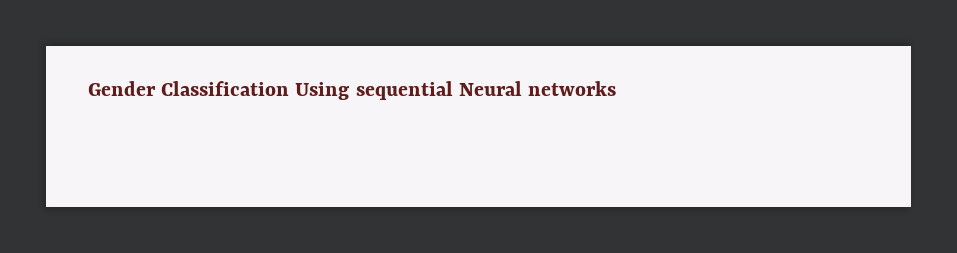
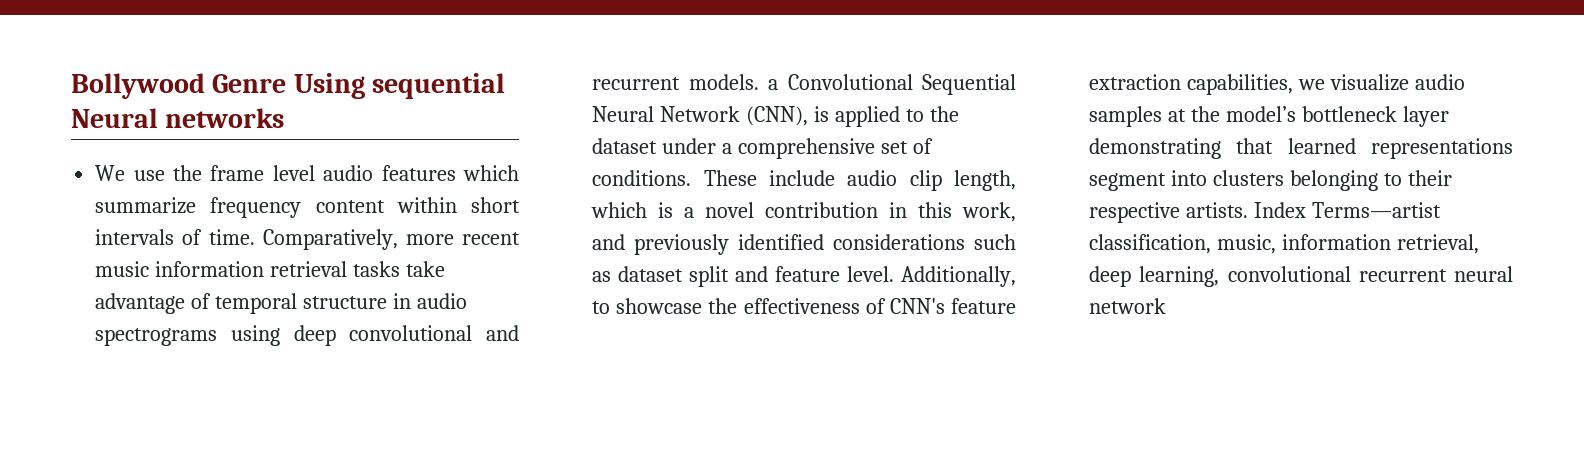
- Gender Classification Using sequential Neural networks
+ Bollywood Genre Using sequential Neural networks
+ We use the frame level audio features which summarize frequency content within short intervals of time. Comparatively, more recent music information retrieval tasks take advantage of temporal structure in audio spectrograms using deep convolutional and recurrent models. a Convolutional Sequential Neural Network (CNN), is applied to the dataset under a comprehensive set of conditions. These include audio clip length, which is a novel contribution in this work, and previously identified considerations such as dataset split and feature level. Additionally, to showcase the effectiveness of CNN's feature extraction capabilities, we visualize audio samples at the model’s bottleneck layer demonstrating that learned representations segment into clusters belonging to their respective artists. Index Terms—artist classification, music, information retrieval, deep learning, convolutional recurrent neural network

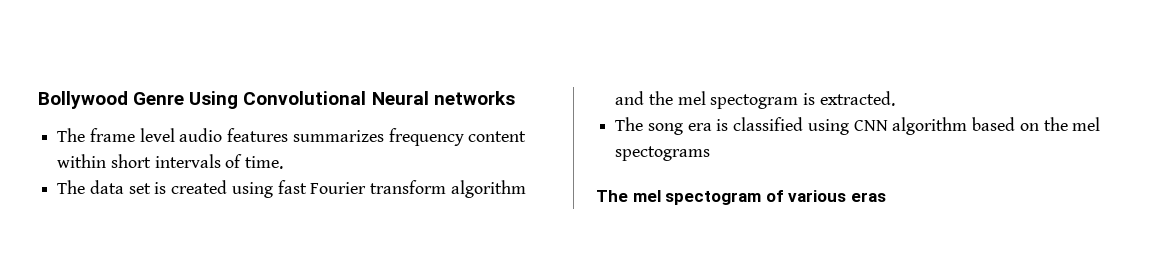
- Bollywood Genre Using sequential Neural networks
+ Bollywood Genre Using Convolutional Neural networks
- We use the frame level audio features which summarize frequency content within short intervals of time. Comparatively, more recent music information retrieval tasks take advantage of temporal structure in audio spectrograms using deep convolutional and recurrent models. a Convolutional Sequential Neural Network (CNN), is applied to the dataset under a comprehensive set of conditions. These include audio clip length, which is a novel contribution in this work, and previously identified considerations such as dataset split and feature level. Additionally, to showcase the effectiveness of CNN's feature extraction capabilities, we visualize audio samples at the model’s bottleneck layer demonstrating that learned representations segment into clusters belonging to their respective artists. Index Terms—artist classification, music, information retrieval, deep learning, convolutional recurrent neural network
+ The frame level audio features summarizes frequency content within short intervals of time.
+ The data set is created using fast Fourier transform algorithm and the mel spectogram is extracted.
+ The song era is classified using CNN algorithm based on the mel spectograms
+ The mel spectogram of various eras

